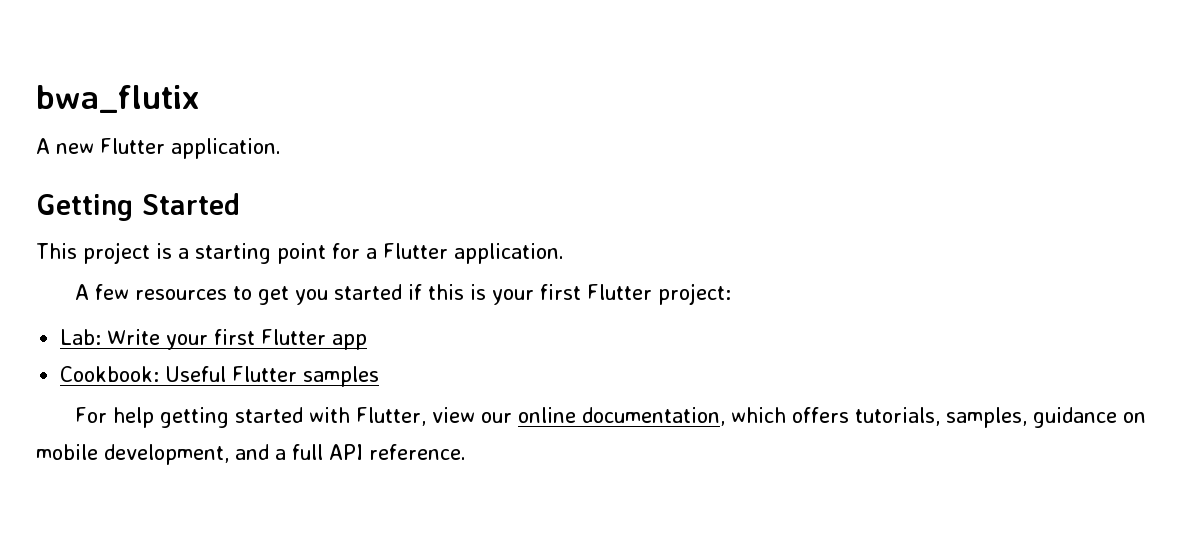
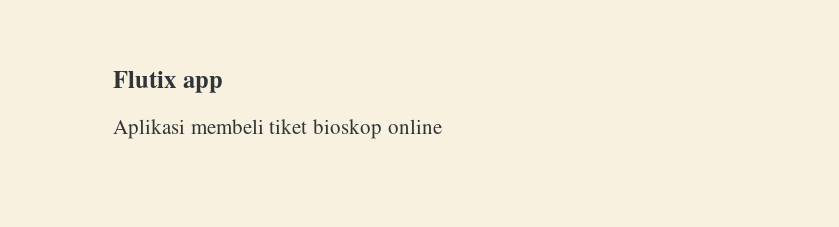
- bwa_flutix
- A new Flutter application.
- Getting Started
- This project is a starting point for a Flutter application.
- A few resources to get you started if this is your first Flutter project:
- Lab: Write your first Flutter app
- Cookbook: Useful Flutter samples
- For help getting started with Flutter, view our online documentation, which offers tutorials, samples, guidance on mobile development, and a full API reference.
+ Flutix app
+ Aplikasi membeli tiket bioskop online

